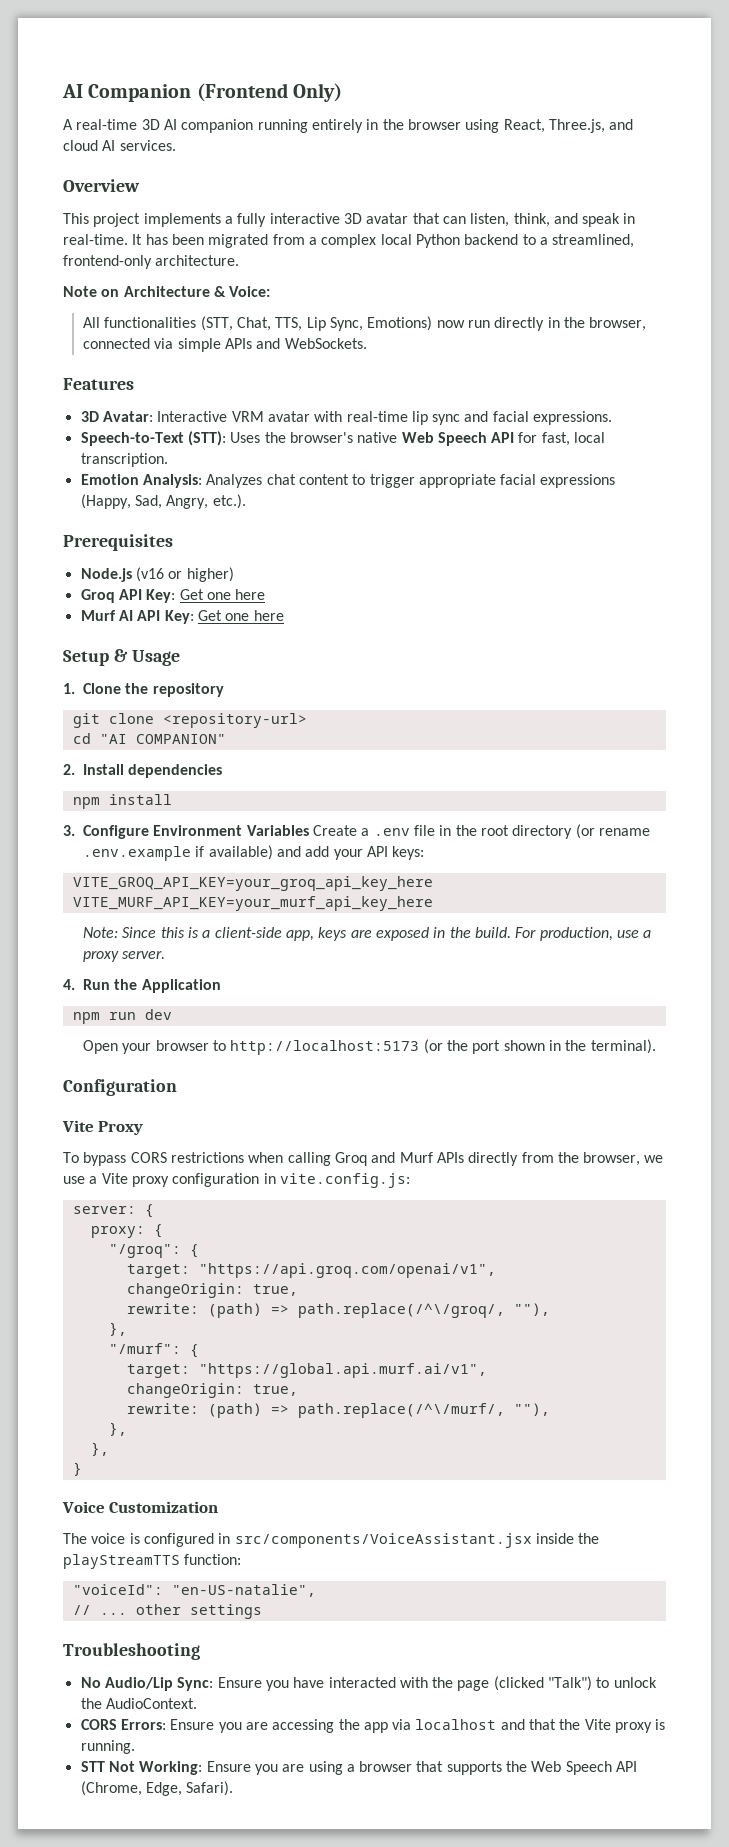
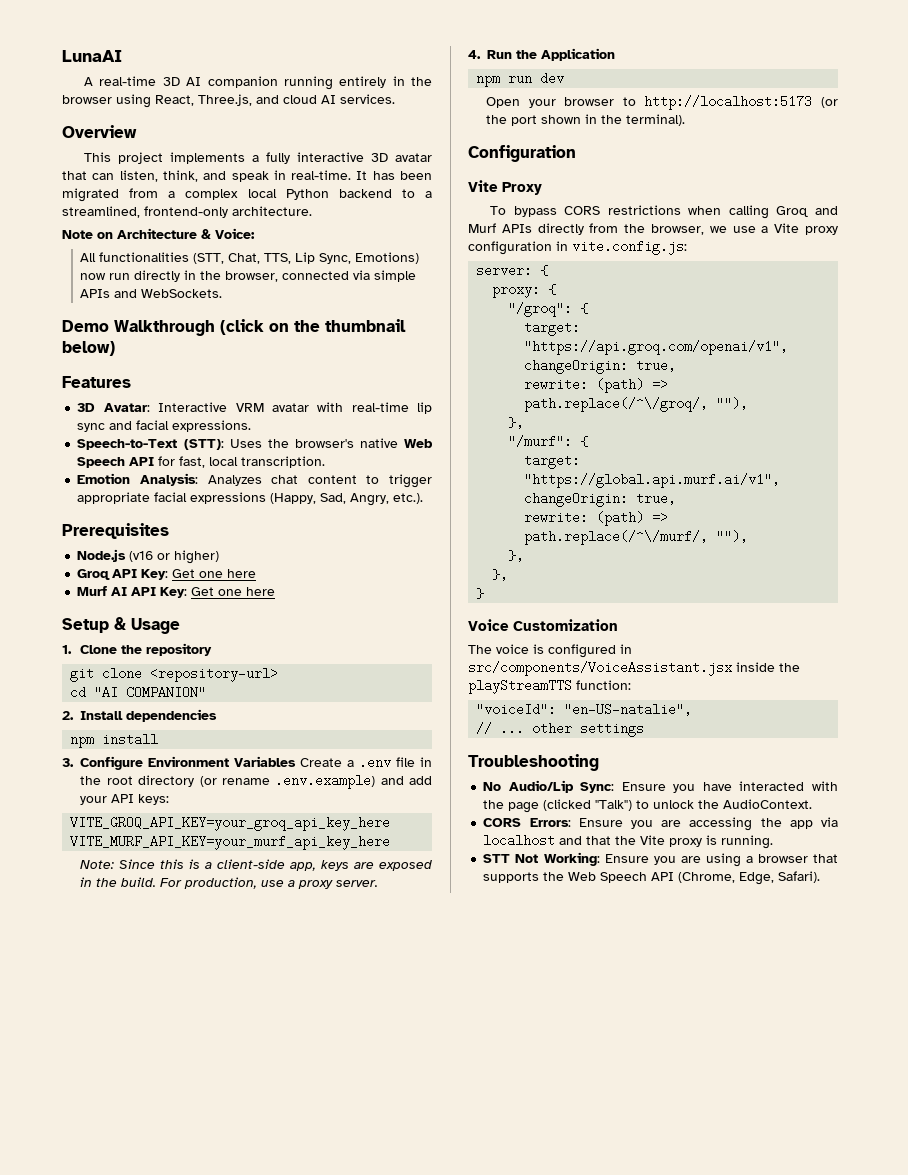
- AI Companion (Frontend Only)
+ LunaAI
+ Demo Walkthrough (click on the thumbnail below)
- 3. Configure Environment Variables Create a .env file in the root directory (or rename .env.example if available) and add your API keys:
+ 3. Configure Environment Variables Create a .env file in the root directory (or rename .env.example) and add your API keys:

